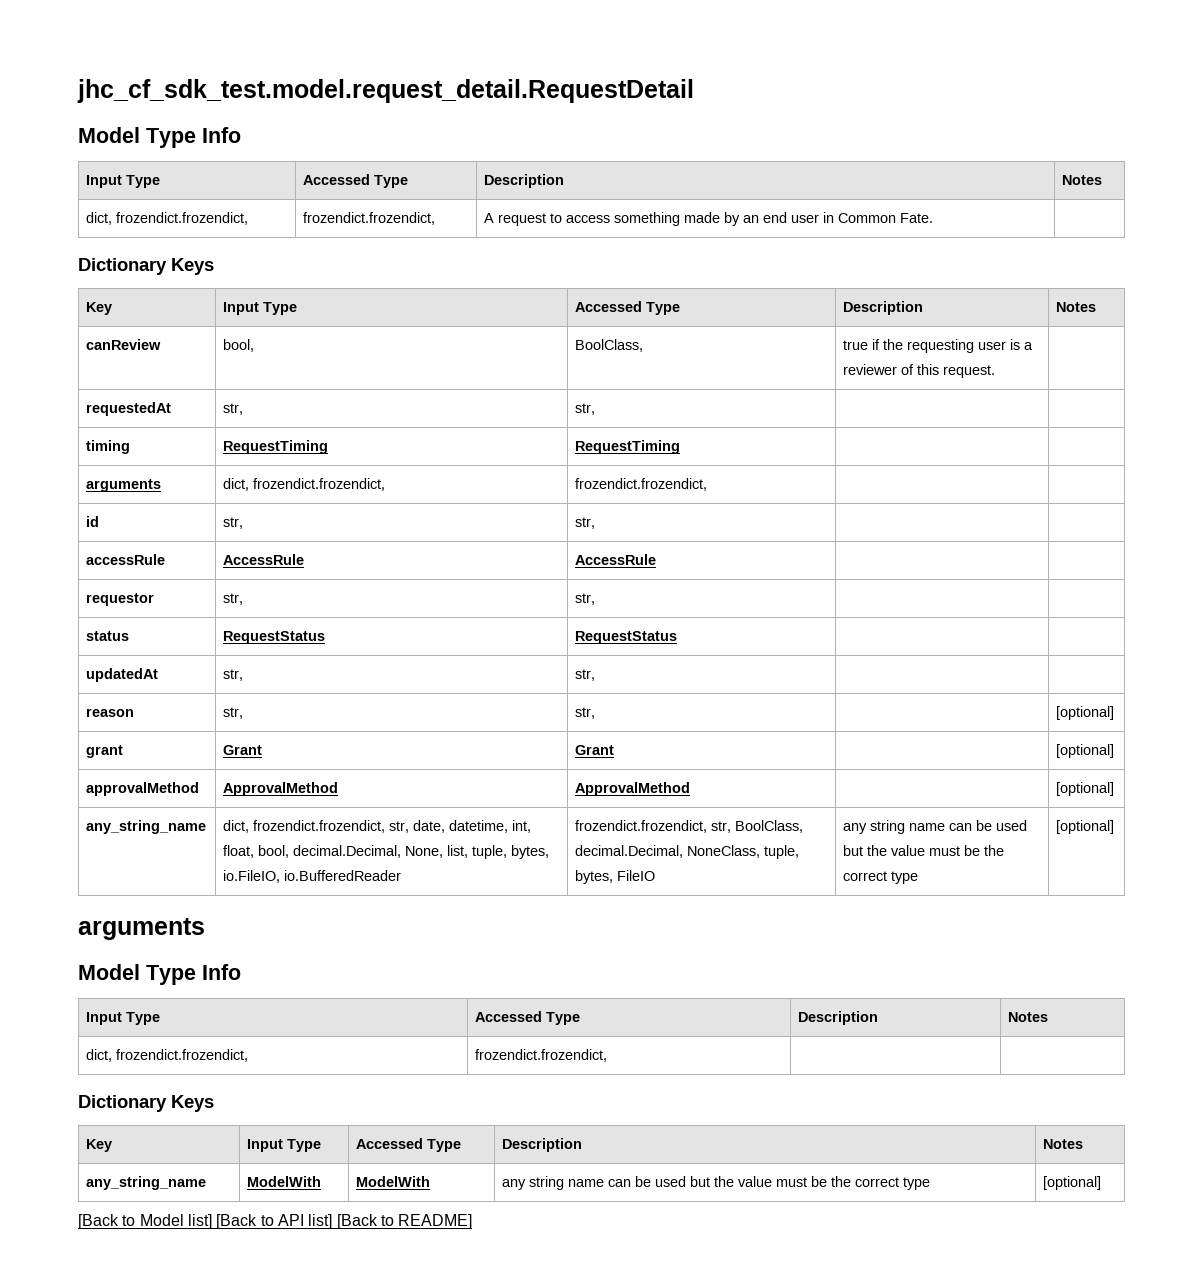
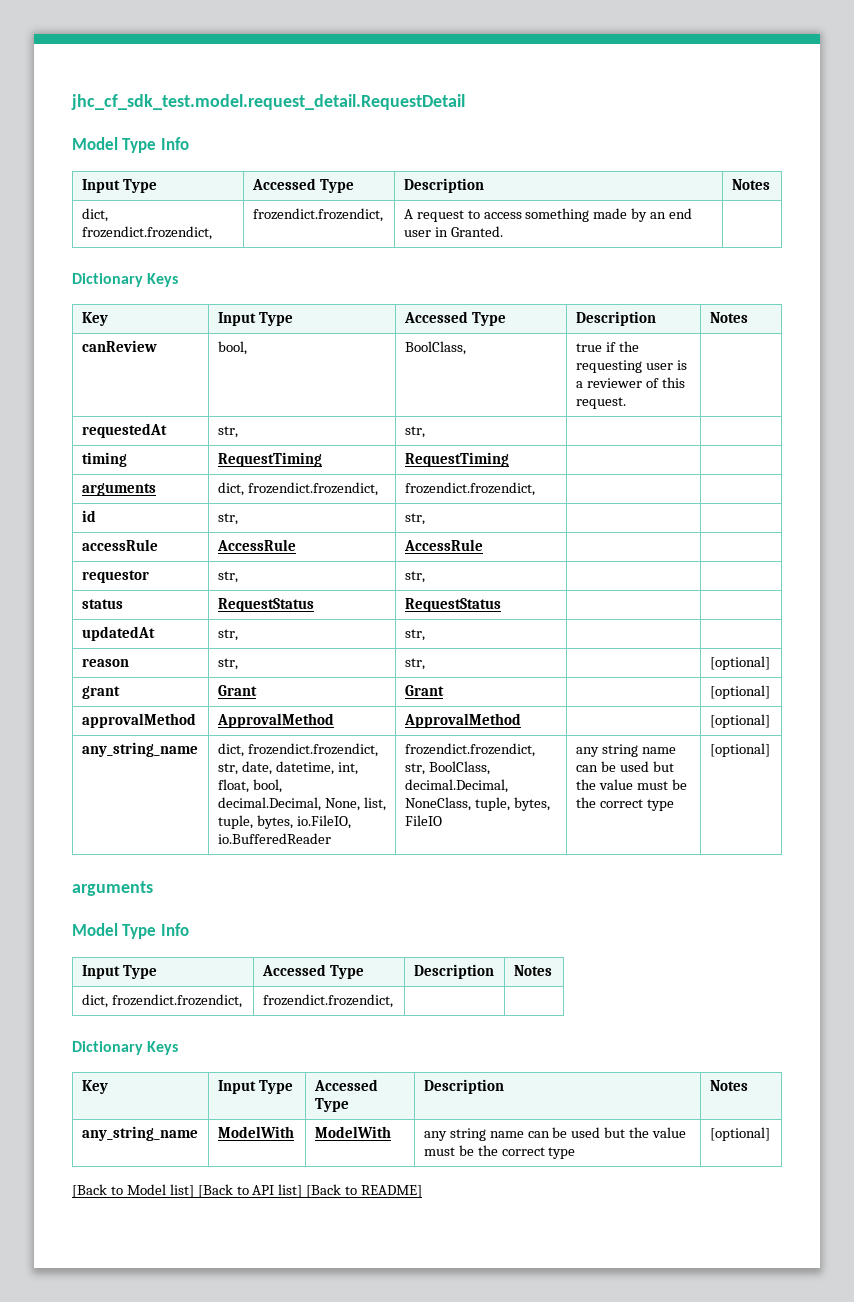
- dict, frozendict.frozendict, | frozendict.frozendict, | A request to access something made by an end user in Common Fate. |
+ dict, frozendict.frozendict, | frozendict.frozendict, | A request to access something made by an end user in Granted. |

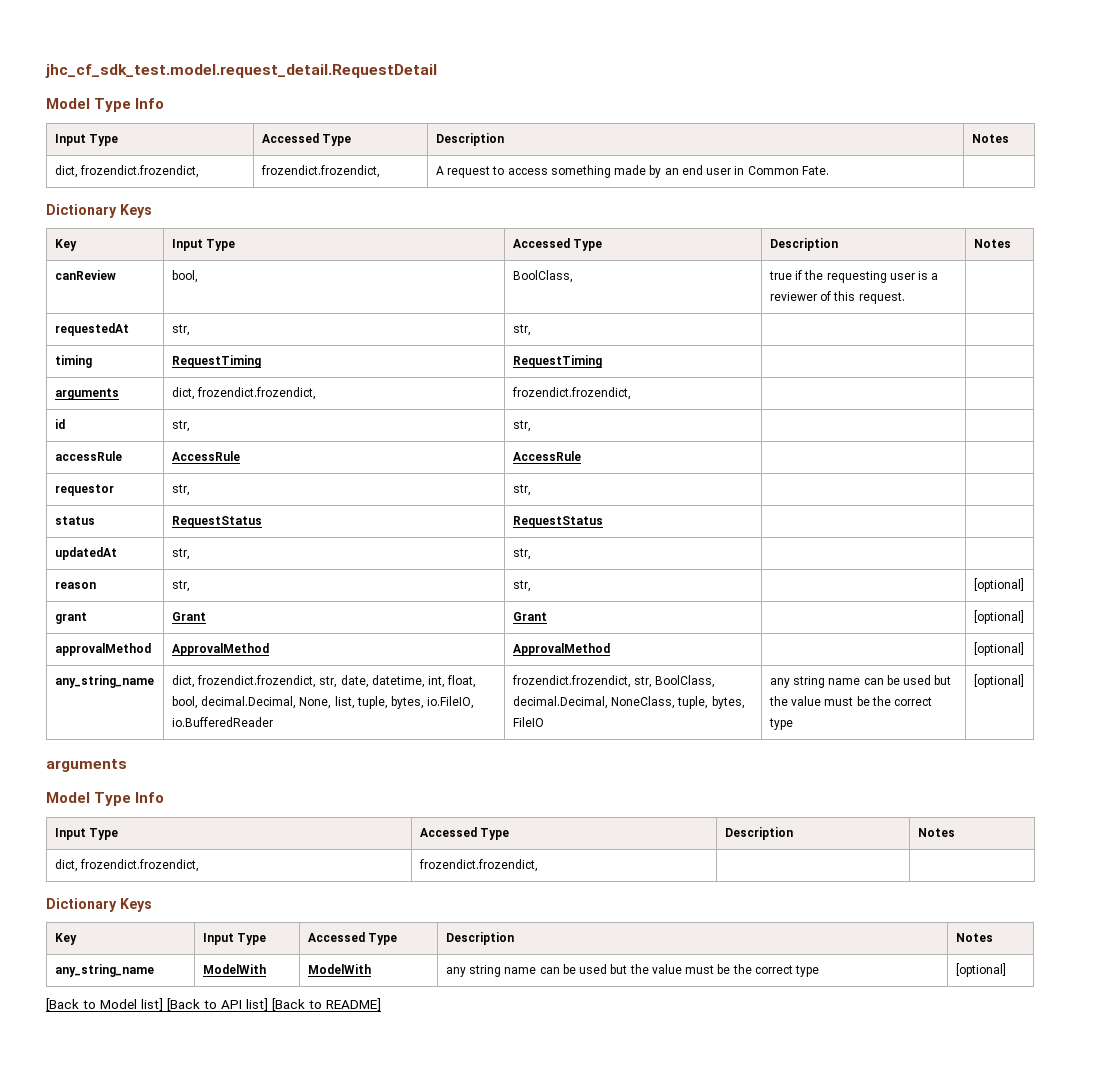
- dict, frozendict.frozendict, | frozendict.frozendict, | A request to access something made by an end user in Granted. |
+ dict, frozendict.frozendict, | frozendict.frozendict, | A request to access something made by an end user in Common Fate. |

